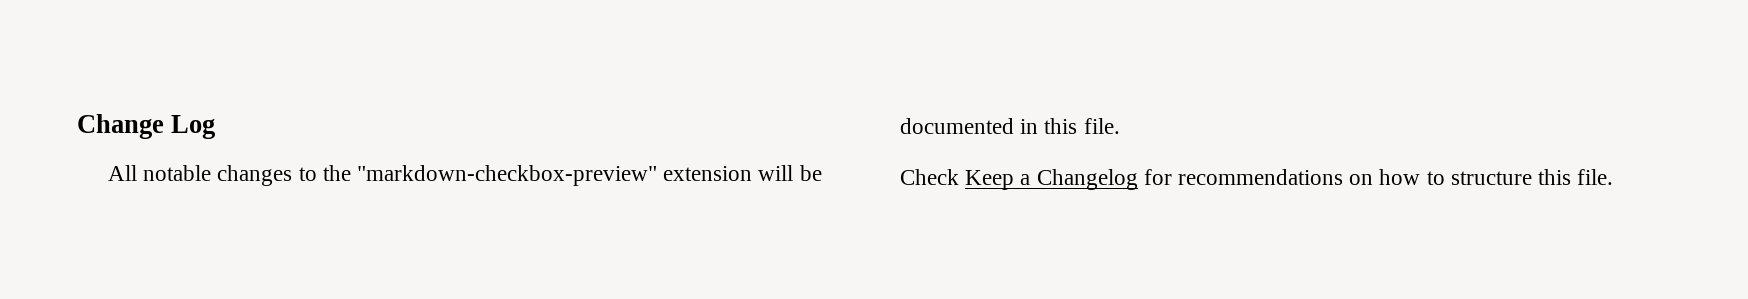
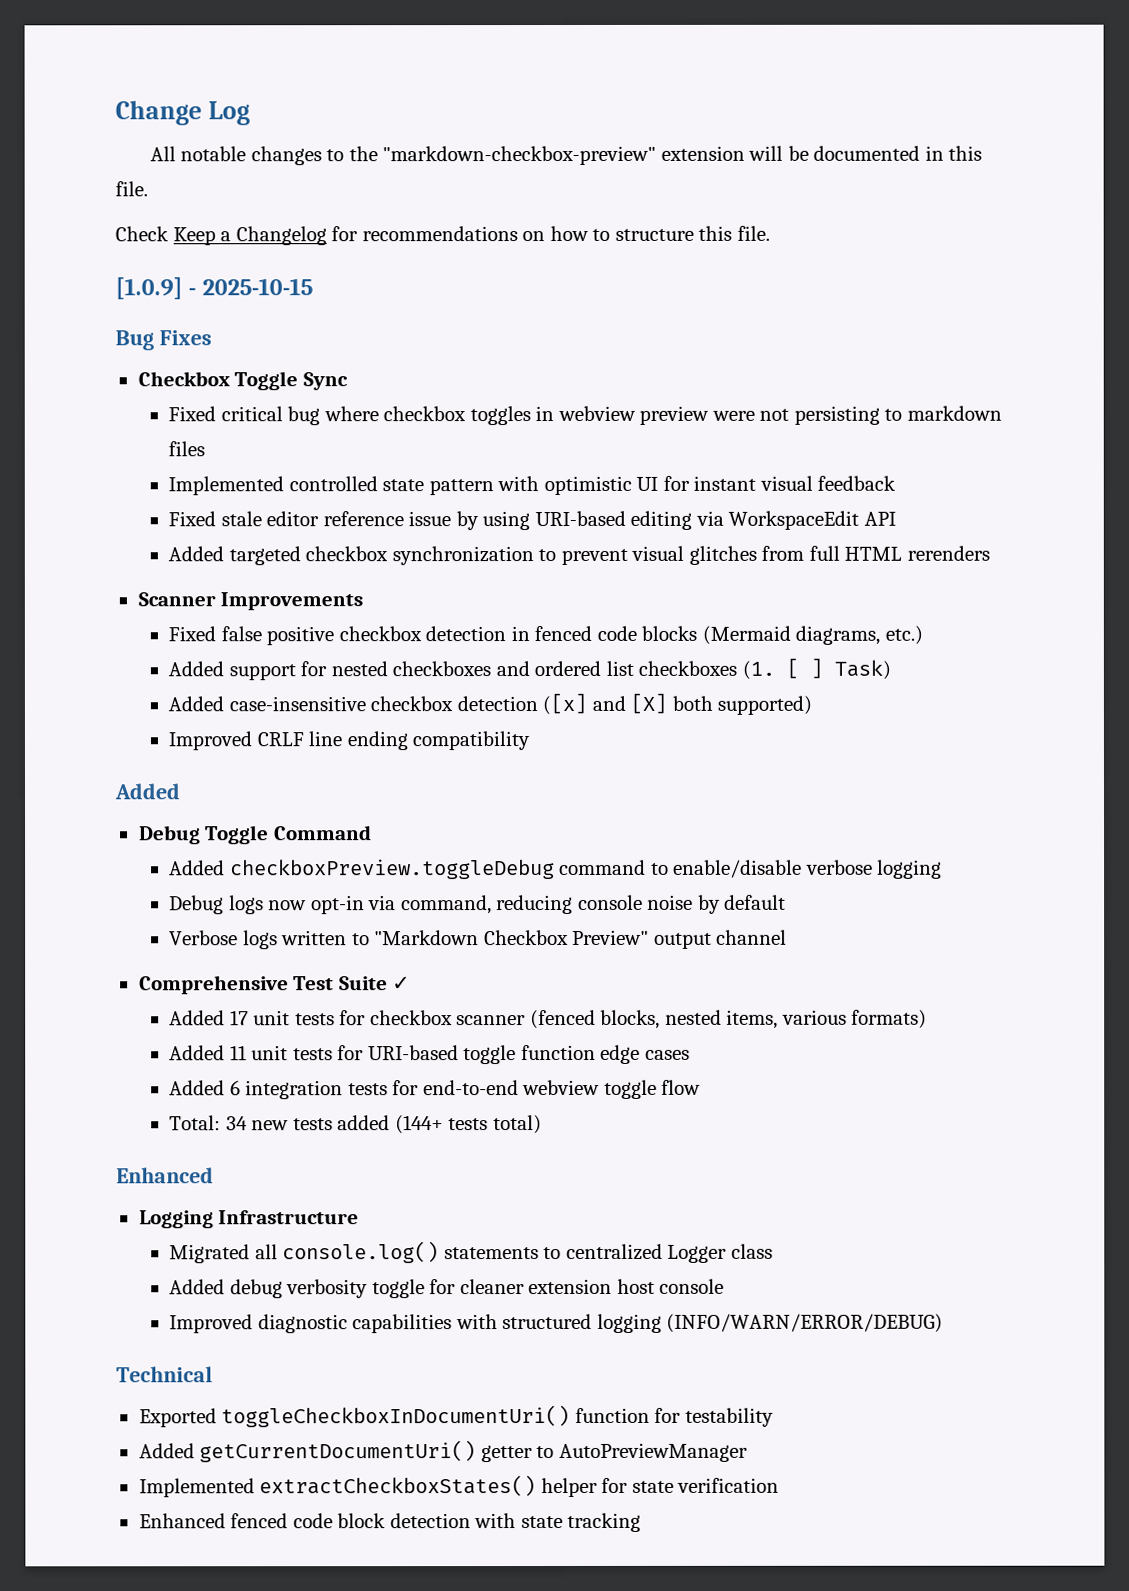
+ [1.0.9] - 2025-10-15
+ Bug Fixes
+ Checkbox Toggle Sync
+ Fixed critical bug where checkbox toggles in webview preview were not persisting to markdown files
+ Implemented controlled state pattern with optimistic UI for instant visual feedback
+ Fixed stale editor reference issue by using URI-based editing via WorkspaceEdit API
+ Added targeted checkbox synchronization to prevent visual glitches from full HTML rerenders
+ Scanner Improvements
+ Fixed false positive checkbox detection in fenced code blocks (Mermaid diagrams, etc.)
+ Added support for nested checkboxes and ordered list checkboxes (1. [ ] Task)
+ Added case-insensitive checkbox detection ([x] and [X] both supported)
+ Improved CRLF line ending compatibility
+ Added
+ Debug Toggle Command
+ Added checkboxPreview.toggleDebug command to enable/disable verbose logging
+ Debug logs now opt-in via command, reducing console noise by default
+ Verbose logs written to "Markdown Checkbox Preview" output channel
+ Comprehensive Test Suite ✓
+ Added 17 unit tests for checkbox scanner (fenced blocks, nested items, various formats)
+ Added 11 unit tests for URI-based toggle function edge cases
+ Added 6 integration tests for end-to-end webview toggle flow
+ Total: 34 new tests added (144+ tests total)
+ Enhanced
+ Logging Infrastructure
+ Migrated all console.log() statements to centralized Logger class
+ Added debug verbosity toggle for cleaner extension host console
+ Improved diagnostic capabilities with structured logging (INFO/WARN/ERROR/DEBUG)
+ Technical
+ Exported toggleCheckboxInDocumentUri() function for testability
+ Added getCurrentDocumentUri() getter to AutoPreviewManager
+ Implemented extractCheckboxStates() helper for state verification
+ Enhanced fenced code block detection with state tracking

